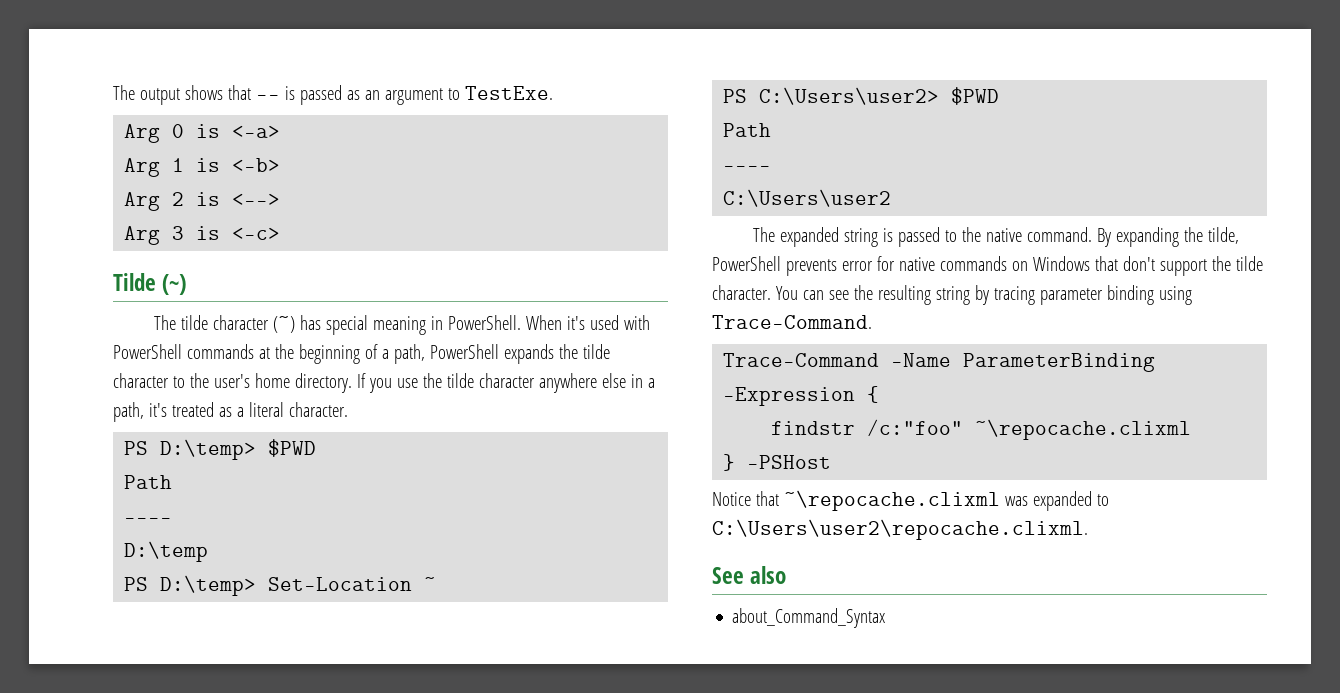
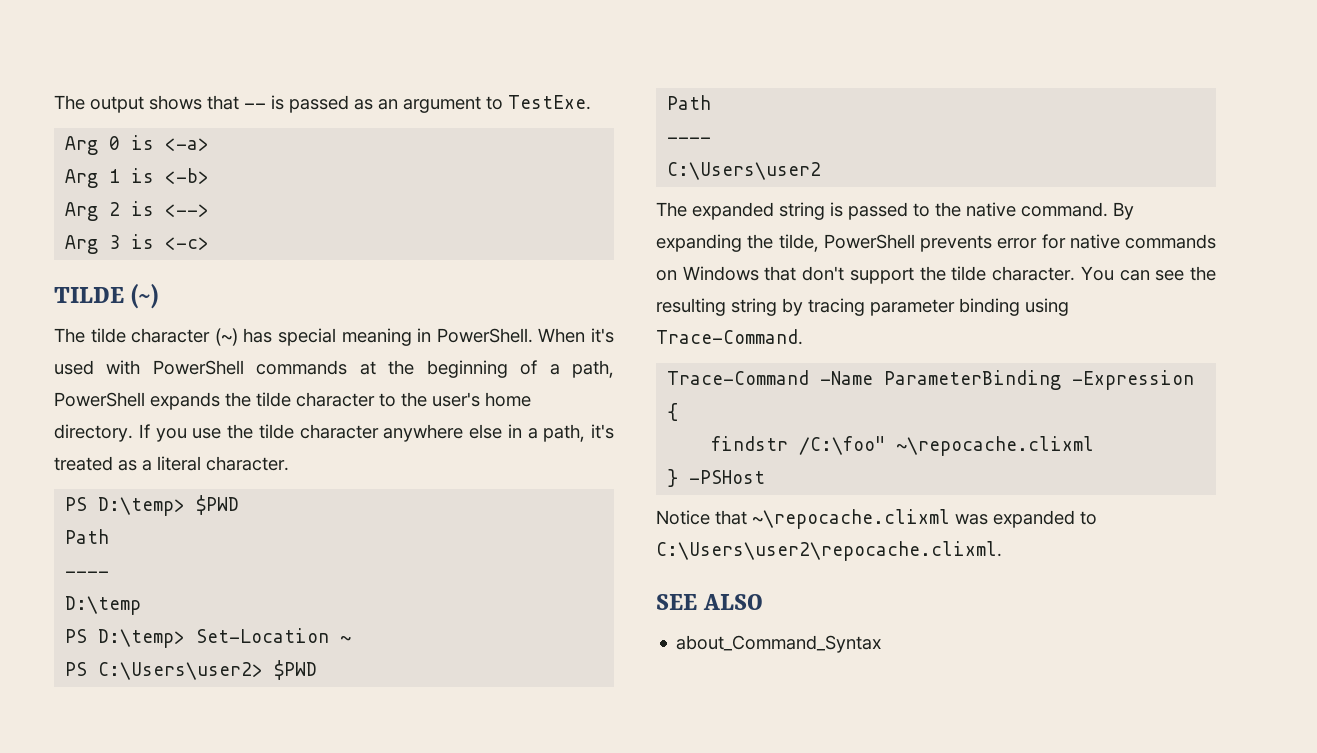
- Tilde (~)
+ TILDE (~)
- findstr /c:"foo" ~\repocache.clixml
+ findstr /C:\foo" ~\repocache.clixml
- See also
+ SEE ALSO

